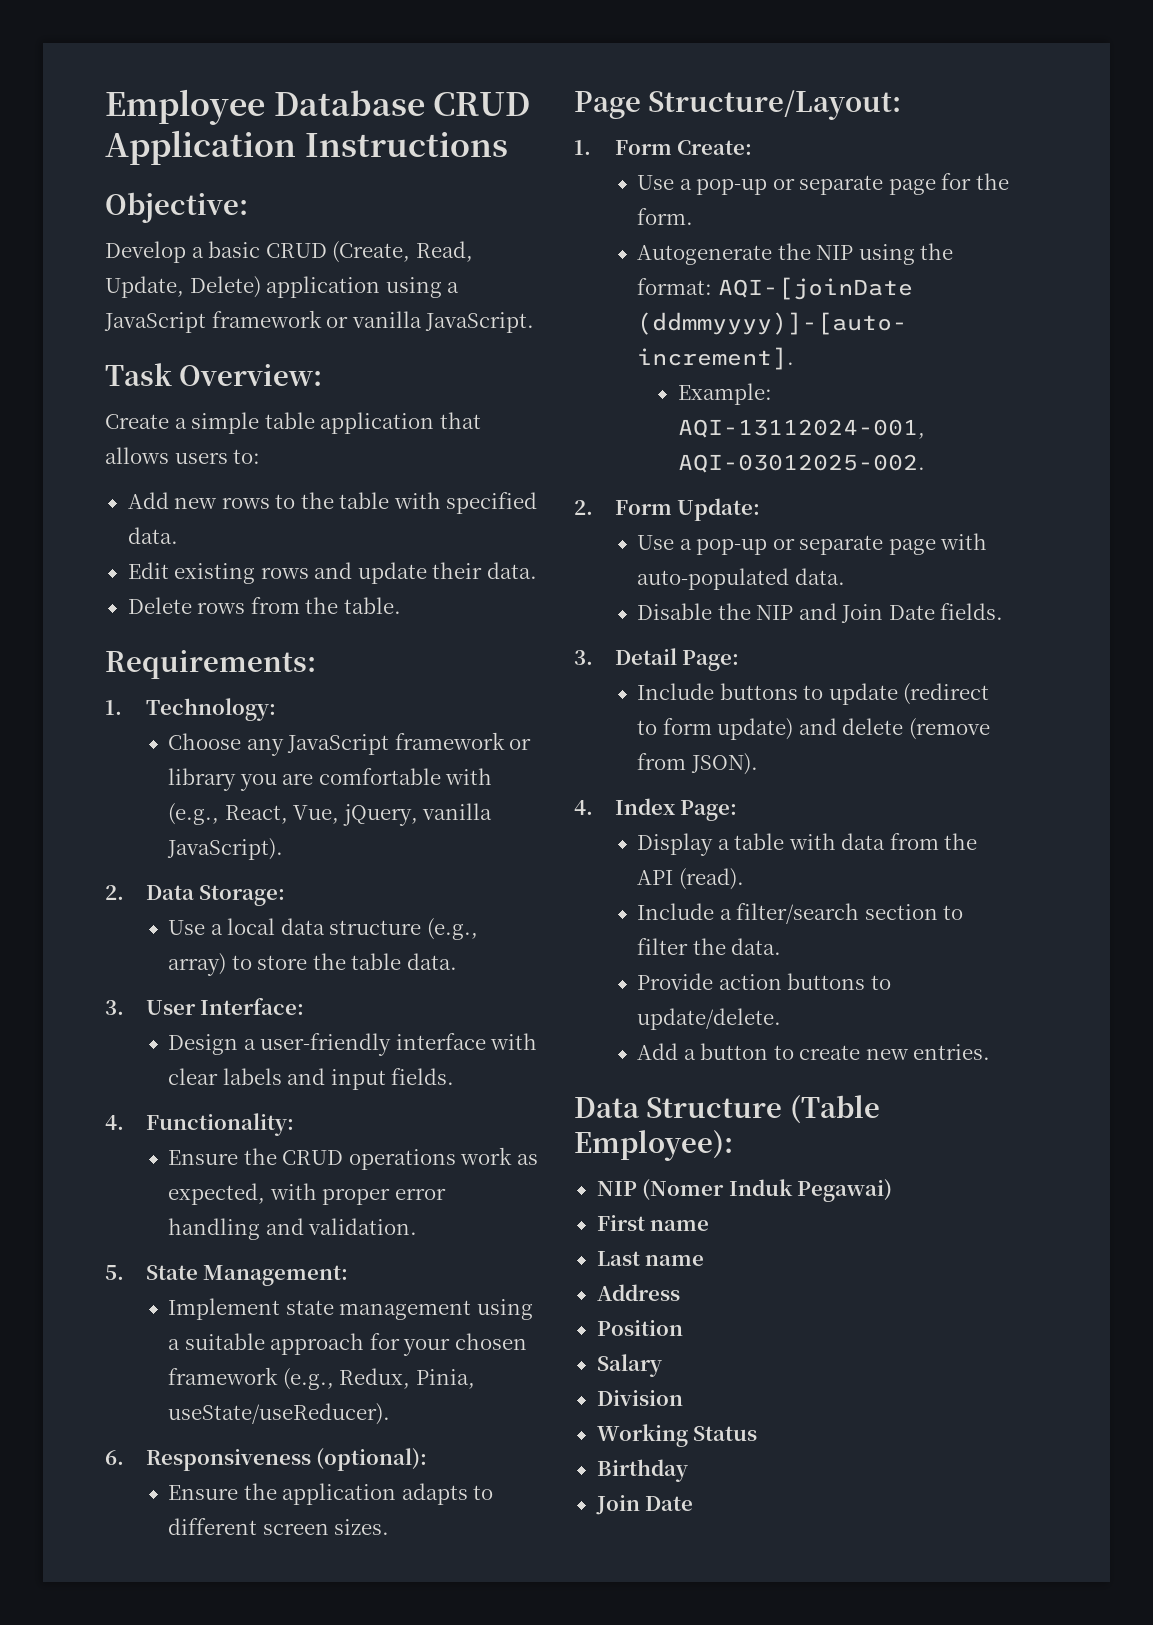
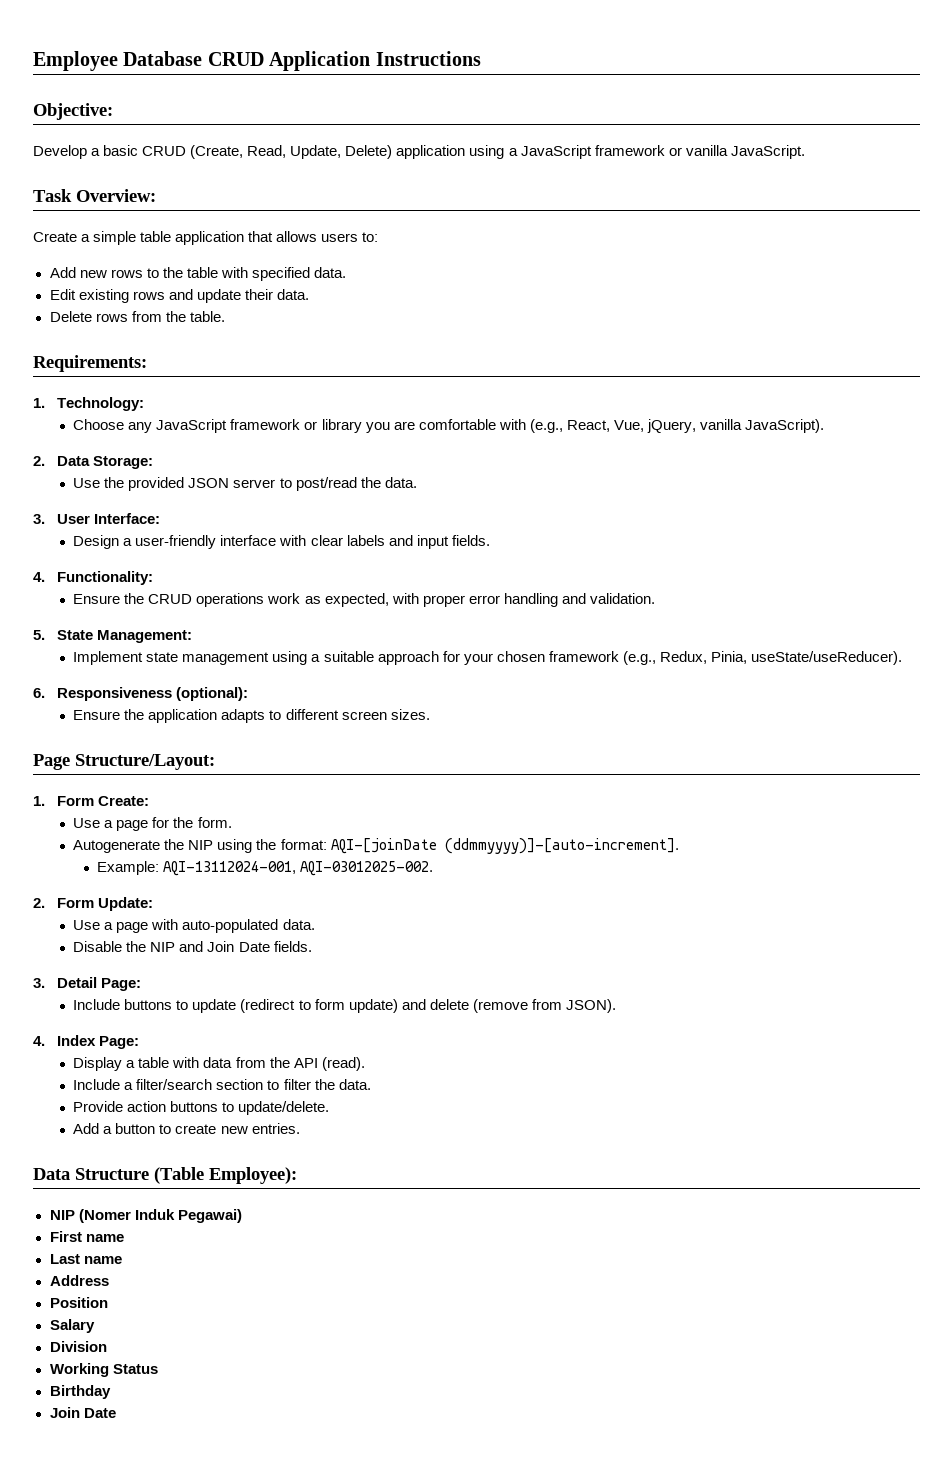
- Use a local data structure (e.g., array) to store the table data.
+ Use the provided JSON server to post/read the data.
- Use a pop-up or separate page for the form.
+ Use a page for the form.
- Use a pop-up or separate page with auto-populated data.
+ Use a page with auto-populated data.

